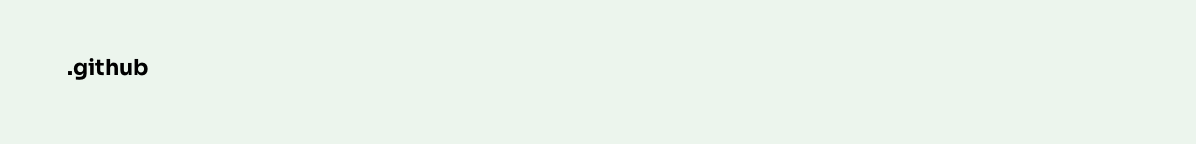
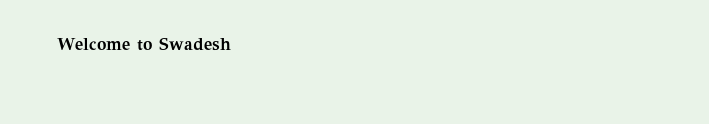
- .github
+ Welcome to Swadesh

